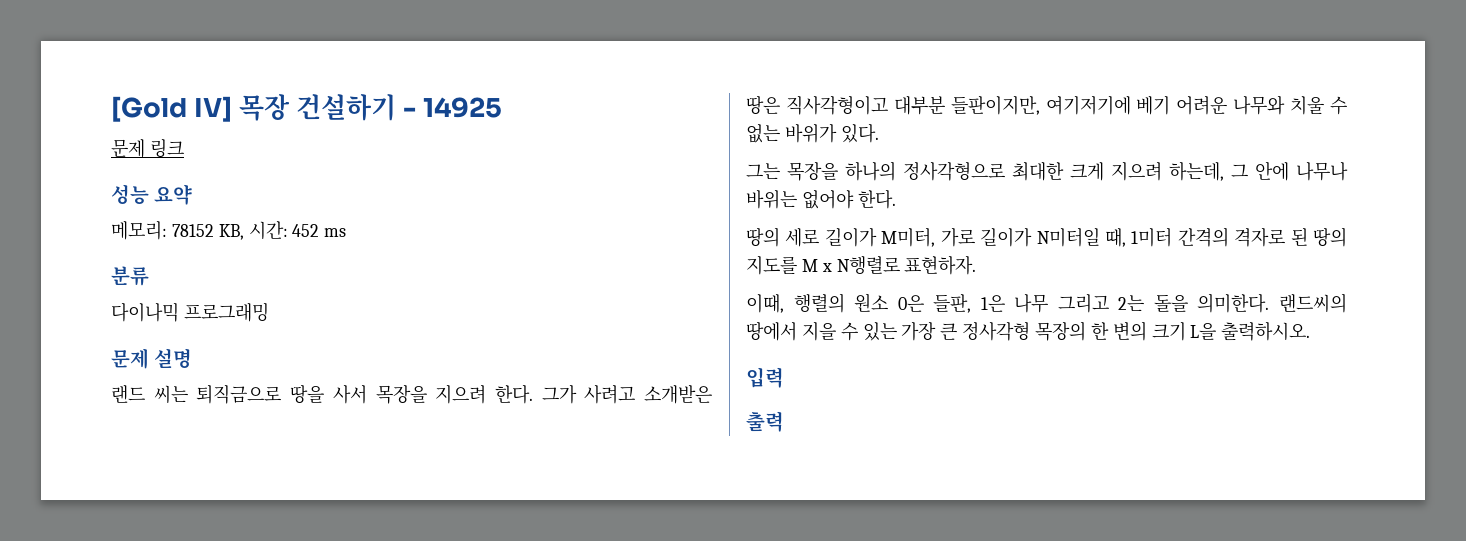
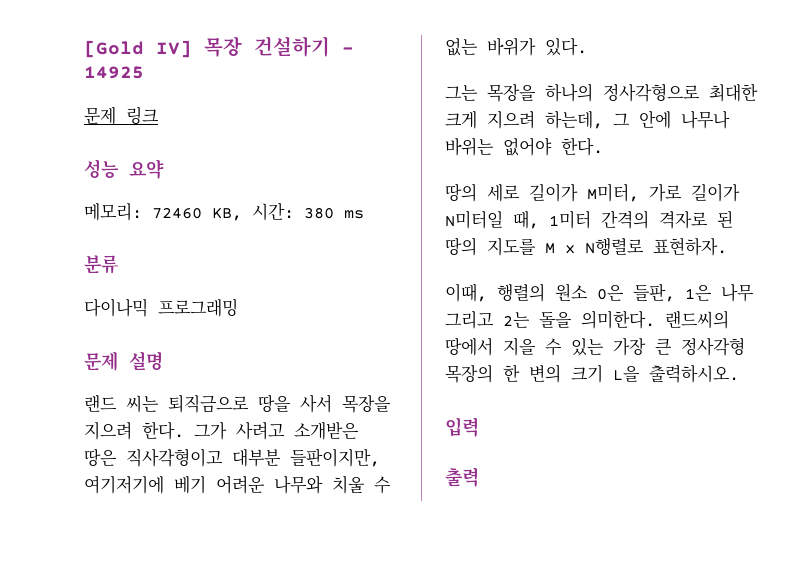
- 메모리: 78152 KB, 시간: 452 ms
+ 메모리: 72460 KB, 시간: 380 ms

